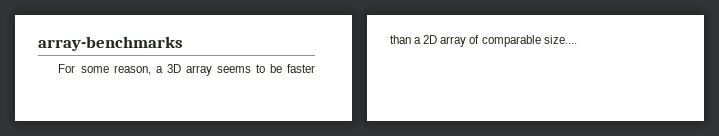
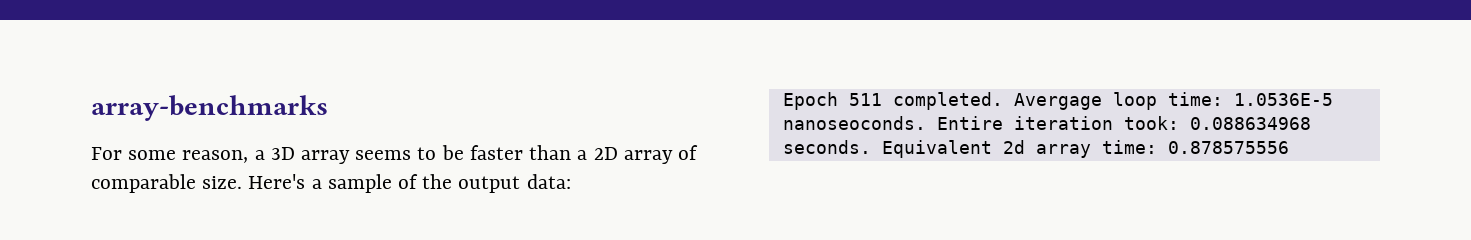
- For some reason, a 3D array seems to be faster than a 2D array of comparable size....
+ For some reason, a 3D array seems to be faster than a 2D array of comparable size. Here's a sample of the output data:
+ Epoch 511 completed. Avergage loop time: 1.0536E-5 nanoseoconds. Entire iteration took: 0.088634968 seconds. Equivalent 2d array time: 0.878575556

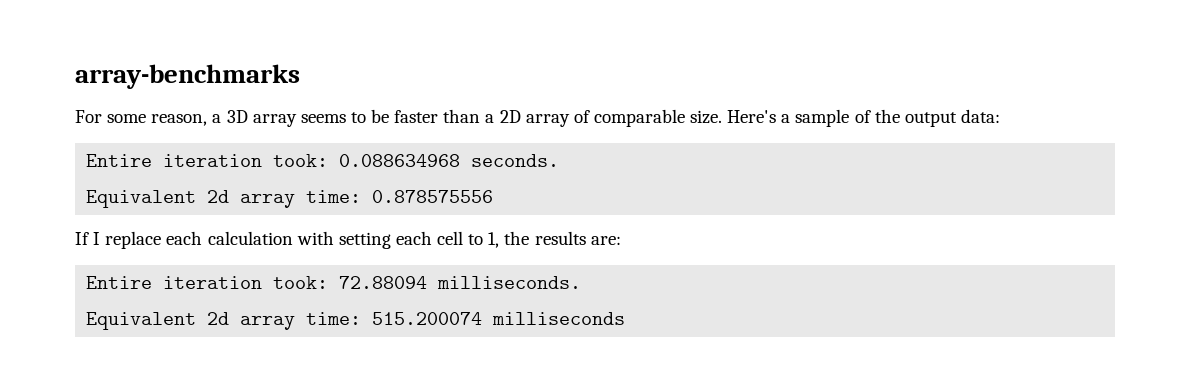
- Epoch 511 completed. Avergage loop time: 1.0536E-5 nanoseoconds. Entire iteration took: 0.088634968 seconds. Equivalent 2d array time: 0.878575556
+ Entire iteration took: 0.088634968 seconds.
+ Equivalent 2d array time: 0.878575556
+ If I replace each calculation with setting each cell to 1, the results are:
+ Entire iteration took: 72.88094 milliseconds.
+ Equivalent 2d array time: 515.200074 milliseconds

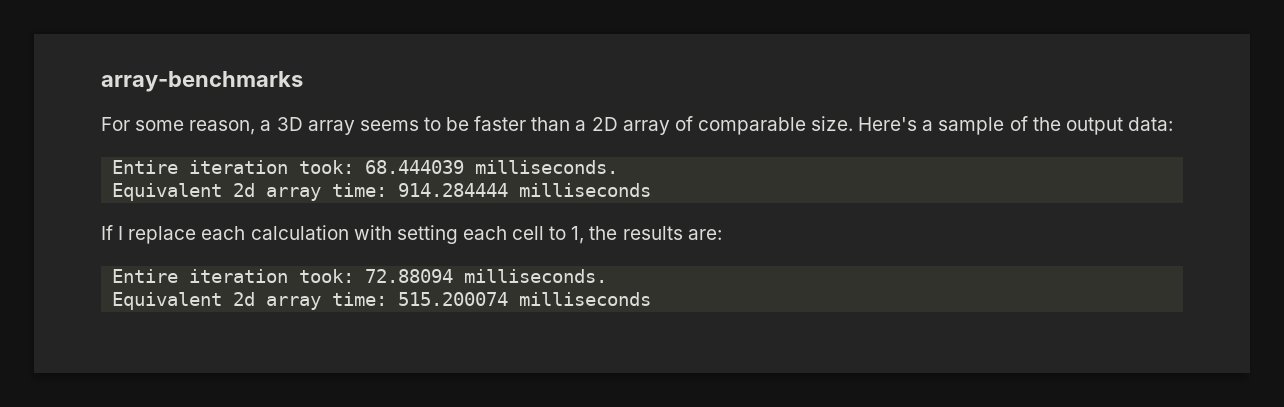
- Entire iteration took: 0.088634968 seconds.
- Equivalent 2d array time: 0.878575556
+ Entire iteration took: 68.444039 milliseconds.
+ Equivalent 2d array time: 914.284444 milliseconds

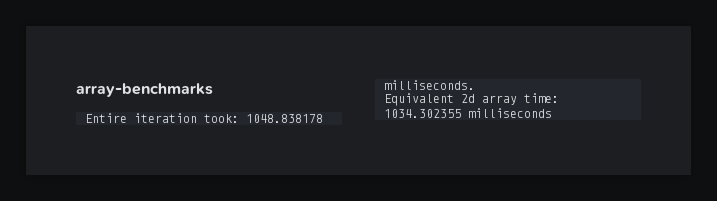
- For some reason, a 3D array seems to be faster than a 2D array of comparable size. Here's a sample of the output data:
- Entire iteration took: 68.444039 milliseconds.
- Equivalent 2d array time: 914.284444 milliseconds
- If I replace each calculation with setting each cell to 1, the results are:
- Entire iteration took: 72.88094 milliseconds.
- Equivalent 2d array time: 515.200074 milliseconds
+ Entire iteration took: 1048.838178 milliseconds.
+ Equivalent 2d array time: 1034.302355 milliseconds

